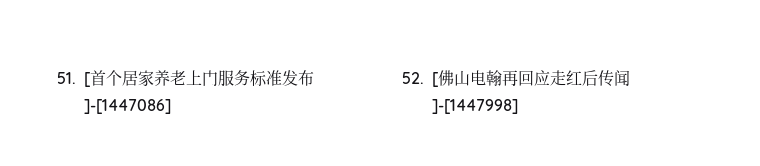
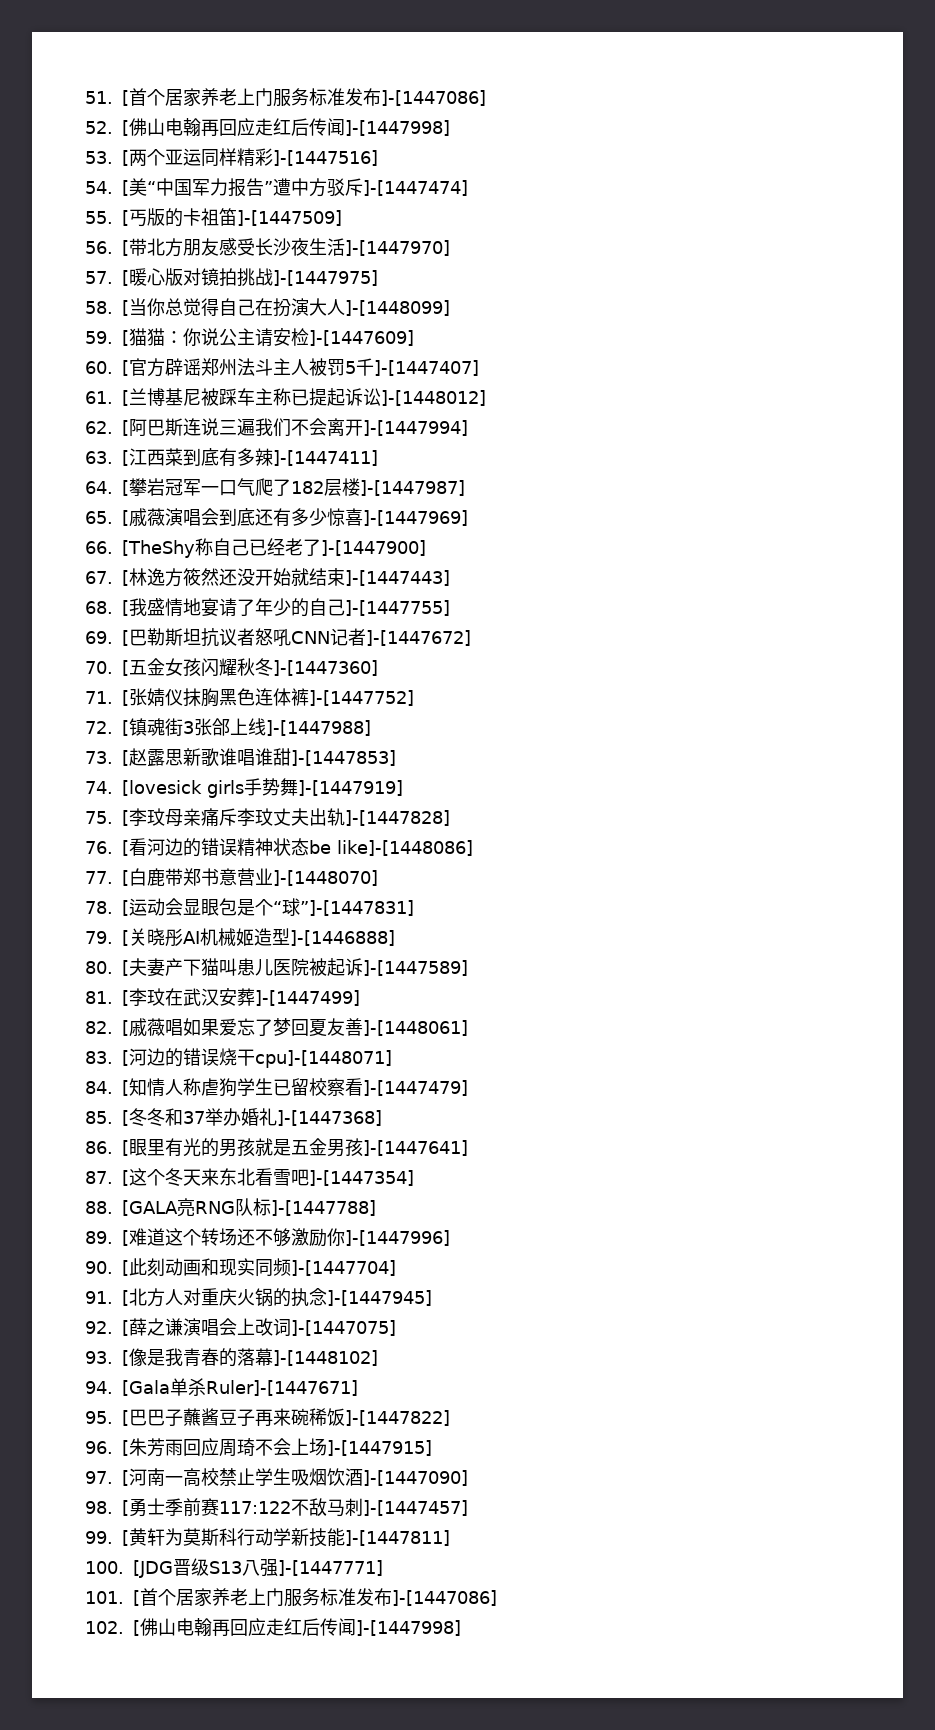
+ 53. [两个亚运同样精彩]-[1447516]
+ 54. [美“中国军力报告”遭中方驳斥]-[1447474]
+ 55. [丐版的卡祖笛]-[1447509]
+ 56. [带北方朋友感受长沙夜生活]-[1447970]
+ 57. [暖心版对镜拍挑战]-[1447975]
+ 58. [当你总觉得自己在扮演大人]-[1448099]
+ 59. [猫猫：你说公主请安检]-[1447609]
+ 60. [官方辟谣郑州法斗主人被罚5千]-[1447407]
+ 61. [兰博基尼被踩车主称已提起诉讼]-[1448012]
+ 62. [阿巴斯连说三遍我们不会离开]-[1447994]
+ 63. [江西菜到底有多辣]-[1447411]
+ 64. [攀岩冠军一口气爬了182层楼]-[1447987]
+ 65. [戚薇演唱会到底还有多少惊喜]-[1447969]
+ 66. [TheShy称自己已经老了]-[1447900]
+ 67. [林逸方筱然还没开始就结束]-[1447443]
+ 68. [我盛情地宴请了年少的自己]-[1447755]
+ 69. [巴勒斯坦抗议者怒吼CNN记者]-[1447672]
+ 70. [五金女孩闪耀秋冬]-[1447360]
+ 71. [张婧仪抹胸黑色连体裤]-[1447752]
+ 72. [镇魂街3张郃上线]-[1447988]
+ 73. [赵露思新歌谁唱谁甜]-[1447853]
+ 74. [lovesick girls手势舞]-[1447919]
+ 75. [李玟母亲痛斥李玟丈夫出轨]-[1447828]
+ 76. [看河边的错误精神状态be like]-[1448086]
+ 77. [白鹿带郑书意营业]-[1448070]
+ 78. [运动会显眼包是个“球”]-[1447831]
+ 79. [关晓彤AI机械姬造型]-[1446888]
+ 80. [夫妻产下猫叫患儿医院被起诉]-[1447589]
+ 81. [李玟在武汉安葬]-[1447499]
+ 82. [戚薇唱如果爱忘了梦回夏友善]-[1448061]
+ 83. [河边的错误烧干cpu]-[1448071]
+ 84. [知情人称虐狗学生已留校察看]-[1447479]
+ 85. [冬冬和37举办婚礼]-[1447368]
+ 86. [眼里有光的男孩就是五金男孩]-[1447641]
+ 87. [这个冬天来东北看雪吧]-[1447354]
+ 88. [GALA亮RNG队标]-[1447788]
+ 89. [难道这个转场还不够激励你]-[1447996]
+ 90. [此刻动画和现实同频]-[1447704]
+ 91. [北方人对重庆火锅的执念]-[1447945]
+ 92. [薛之谦演唱会上改词]-[1447075]
+ 93. [像是我青春的落幕]-[1448102]
+ 94. [Gala单杀Ruler]-[1447671]
+ 95. [巴巴子蘸酱豆子再来碗稀饭]-[1447822]
+ 96. [朱芳雨回应周琦不会上场]-[1447915]
+ 97. [河南一高校禁止学生吸烟饮酒]-[1447090]
+ 98. [勇士季前赛117:122不敌马刺]-[1447457]
+ 99. [黄轩为莫斯科行动学新技能]-[1447811]
+ 100. [JDG晋级S13八强]-[1447771]
+ 101. [首个居家养老上门服务标准发布]-[1447086]
+ 102. [佛山电翰再回应走红后传闻]-[1447998]

